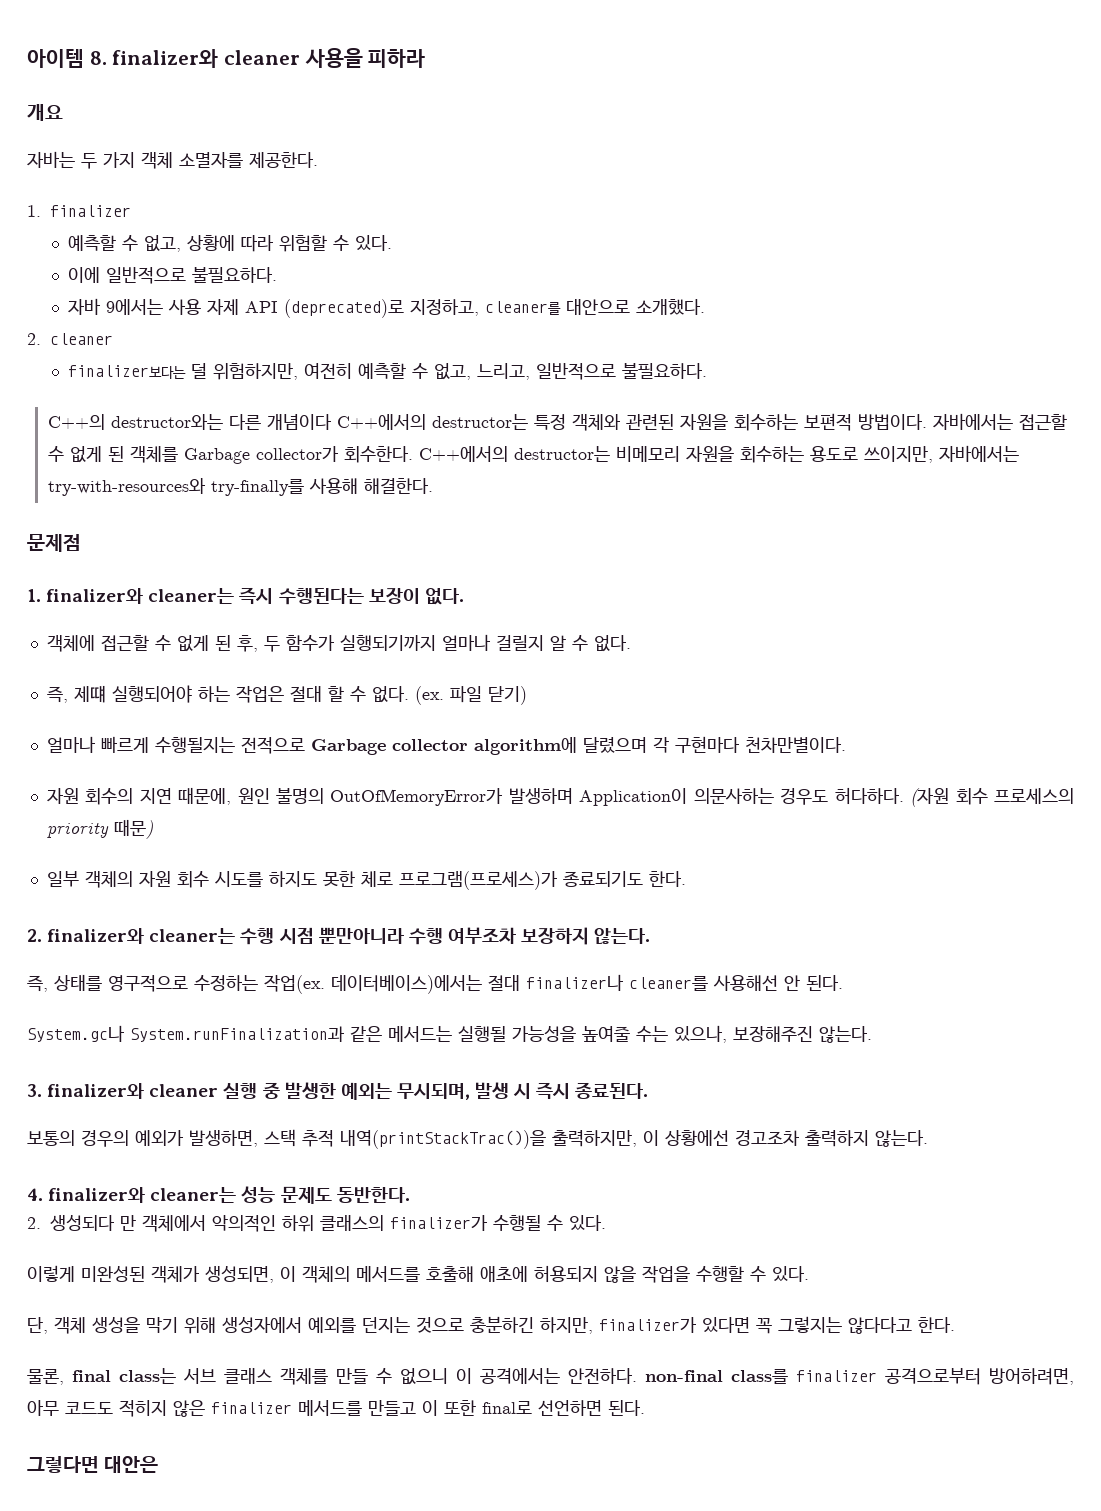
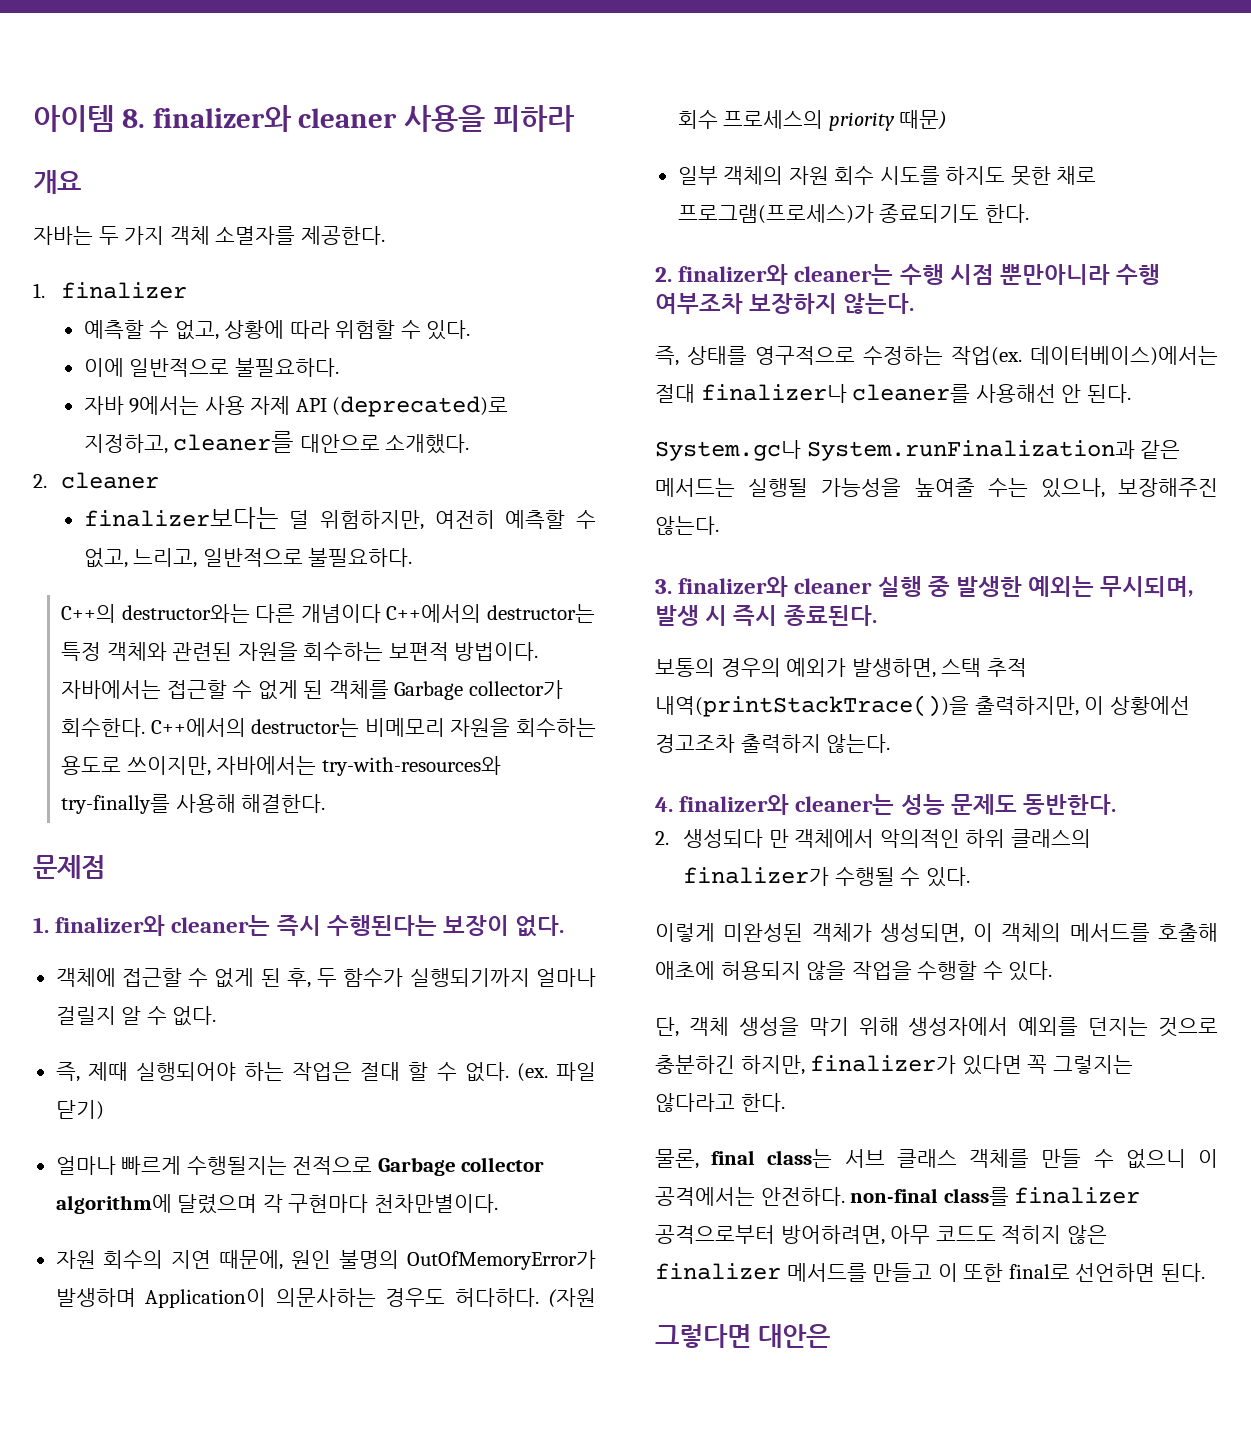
- 즉, 제떄 실행되어야 하는 작업은 절대 할 수 없다.
+ 즉, 제때 실행되어야 하는 작업은 절대 할 수 없다.
- 일부 객체의 자원 회수 시도를 하지도 못한 체로 프로그램(프로세스)가 종료되기도 한다.
+ 일부 객체의 자원 회수 시도를 하지도 못한 채로 프로그램(프로세스)가 종료되기도 한다.
- 보통의 경우의 예외가 발생하면, 스택 추적 내역(printStackTrac())을 출력하지만, 이 상황에선 경고조차 출력하지 않는다.
+ 보통의 경우의 예외가 발생하면, 스택 추적 내역(printStackTrace())을 출력하지만, 이 상황에선 경고조차 출력하지 않는다.
- 단, 객체 생성을 막기 위해 생성자에서 예외를 던지는 것으로 충분하긴 하지만, finalizer가 있다면 꼭 그렇지는 않다다고 한다.
+ 단, 객체 생성을 막기 위해 생성자에서 예외를 던지는 것으로 충분하긴 하지만, finalizer가 있다면 꼭 그렇지는 않다라고 한다.

